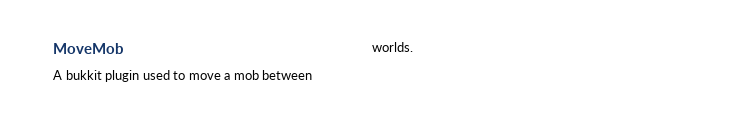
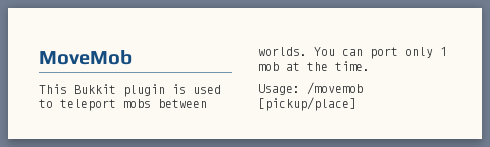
- A bukkit plugin used to move a mob between worlds.
+ This Bukkit plugin is used to teleport mobs between worlds. You can port only 1 mob at the time.
+ Usage: /movemob [pickup/place]

